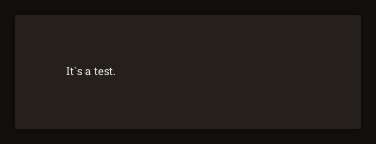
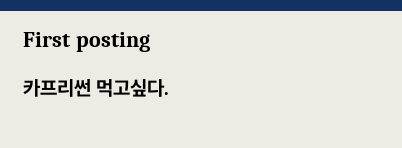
- It`s a test.
+ First posting
+ 카프리썬 먹고싶다.

